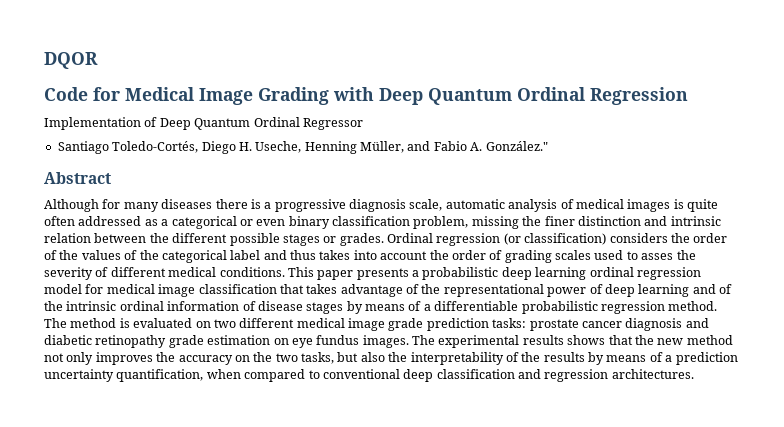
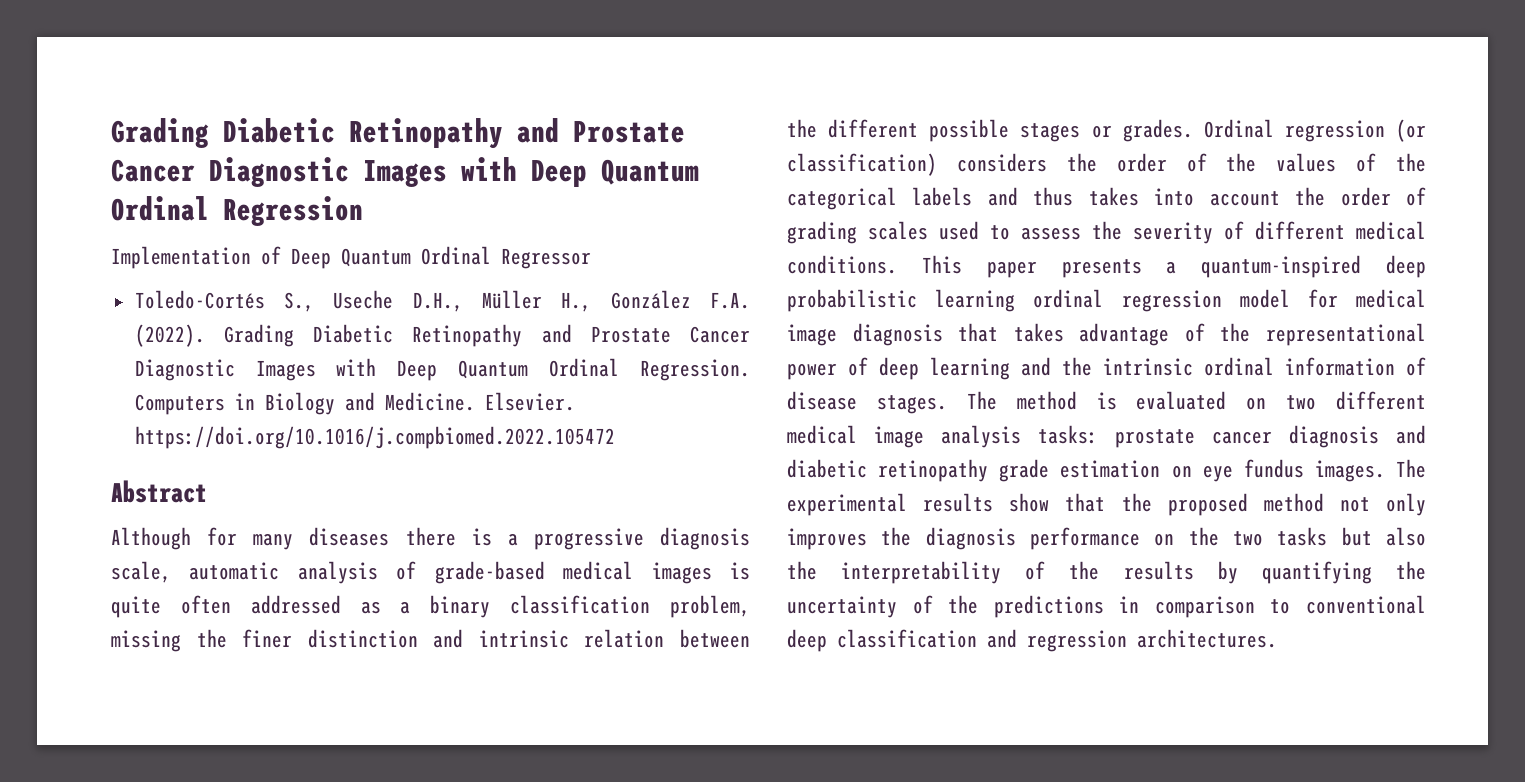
- DQOR
- Code for Medical Image Grading with Deep Quantum Ordinal Regression
+ Grading Diabetic Retinopathy and Prostate Cancer Diagnostic Images with Deep Quantum Ordinal Regression
- Santiago Toledo-Cortés, Diego H. Useche, Henning Müller, and Fabio A. González."
+ Toledo-Cortés S., Useche D.H., Müller H., González F.A. (2022). Grading Diabetic Retinopathy and Prostate Cancer Diagnostic Images with Deep Quantum Ordinal Regression. Computers in Biology and Medicine. Elsevier. https://doi.org/10.1016/j.compbiomed.2022.105472
- Although for many diseases there is a progressive diagnosis scale, automatic analysis of medical images is quite often addressed as a categorical or even binary classification problem, missing the finer distinction and intrinsic relation between the different possible stages or grades.
+ Although for many diseases there is a progressive diagnosis scale, automatic analysis of grade-based medical images is quite often addressed as a binary classification problem, missing the finer distinction and intrinsic relation between the different possible stages or grades.
- Ordinal regression (or classification) considers the order of the values of the categorical label and thus takes into account the order of grading scales used to asses the severity of different medical conditions.
+ Ordinal regression (or classification) considers the order of the values of the categorical labels and thus takes into account the order of grading scales used to assess the severity of different medical conditions.
- This paper presents a probabilistic deep learning ordinal regression model for medical image classification that takes advantage of the representational power of deep learning and of the intrinsic ordinal information of disease stages by means of a differentiable probabilistic regression method.
+ This paper presents a quantum-inspired deep probabilistic learning ordinal regression model for medical image diagnosis that takes advantage of the representational power of deep learning and the intrinsic ordinal information of disease stages.
- The method is evaluated on two different medical image grade prediction tasks: prostate cancer diagnosis and diabetic retinopathy grade estimation on eye fundus images.
+ The method is evaluated on two different medical image analysis tasks: prostate cancer diagnosis and diabetic retinopathy grade estimation on eye fundus images.
- The experimental results shows that the new method not only improves the accuracy on the two tasks, but also the interpretability of the results by means of a prediction uncertainty quantification, when compared to conventional deep classification and regression architectures.
+ The experimental results show that the proposed method not only improves the diagnosis performance on the two tasks but also the interpretability of the results by quantifying the uncertainty of the predictions in comparison to conventional deep classification and regression architectures.

